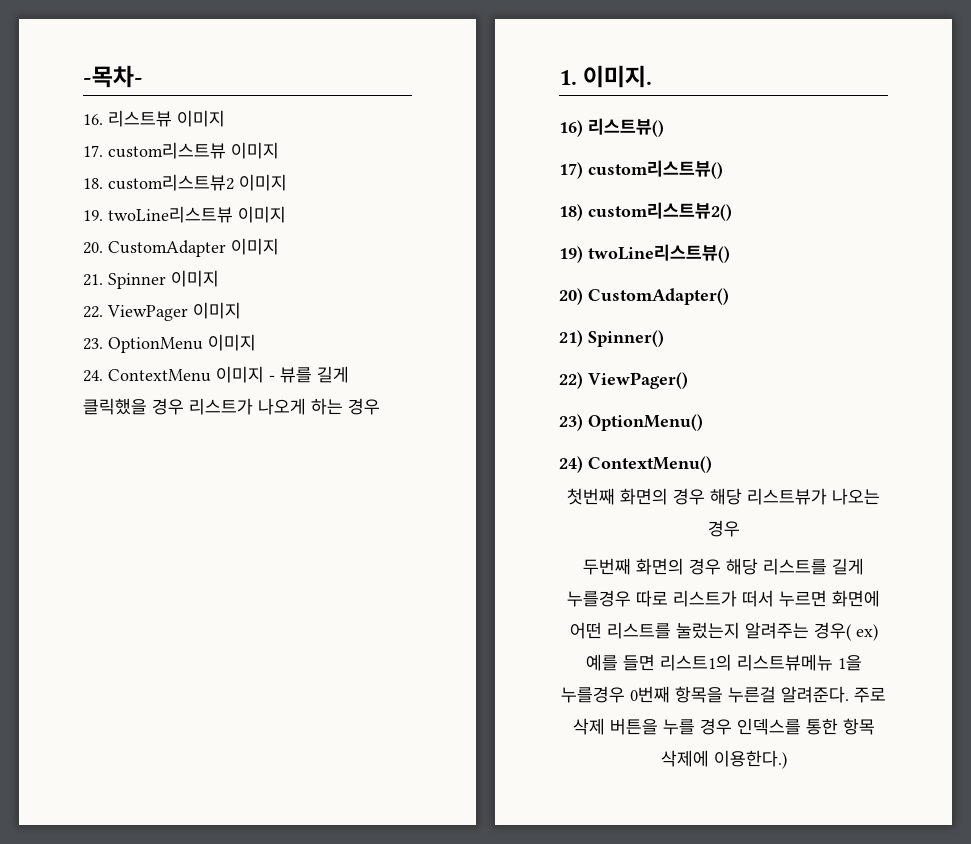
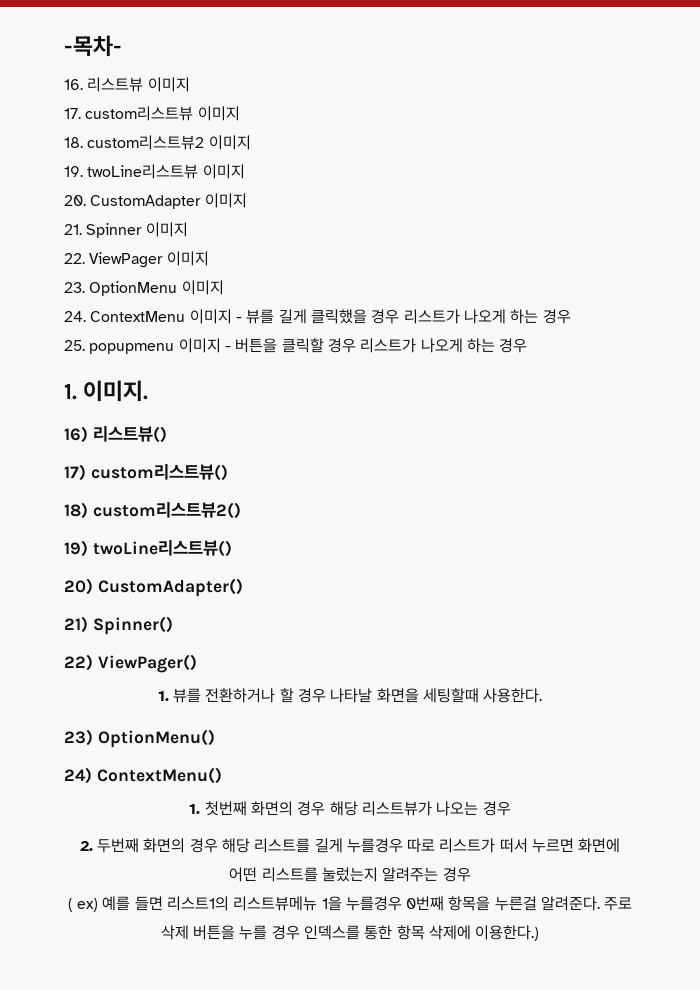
+ 25. popupmenu 이미지 - 버튼을 클릭할 경우 리스트가 나오게 하는 경우
+ 1. 뷰를 전환하거나 할 경우 나타날 화면을 세팅할때 사용한다.
- 첫번째 화면의 경우 해당 리스트뷰가 나오는 경우
+ 1. 첫번째 화면의 경우 해당 리스트뷰가 나오는 경우
- 두번째 화면의 경우 해당 리스트를 길게 누를경우 따로 리스트가 떠서 누르면 화면에 어떤 리스트를 눌렀는지 알려주는 경우( ex) 예를 들면 리스트1의 리스트뷰메뉴 1을 누를경우 0번째 항목을 누른걸 알려준다.
+ 2. 두번째 화면의 경우 해당 리스트를 길게 누를경우 따로 리스트가 떠서 누르면 화면에 어떤 리스트를 눌렀는지 알려주는 경우
+ ( ex) 예를 들면 리스트1의 리스트뷰메뉴 1을 누를경우 0번째 항목을 누른걸 알려준다.

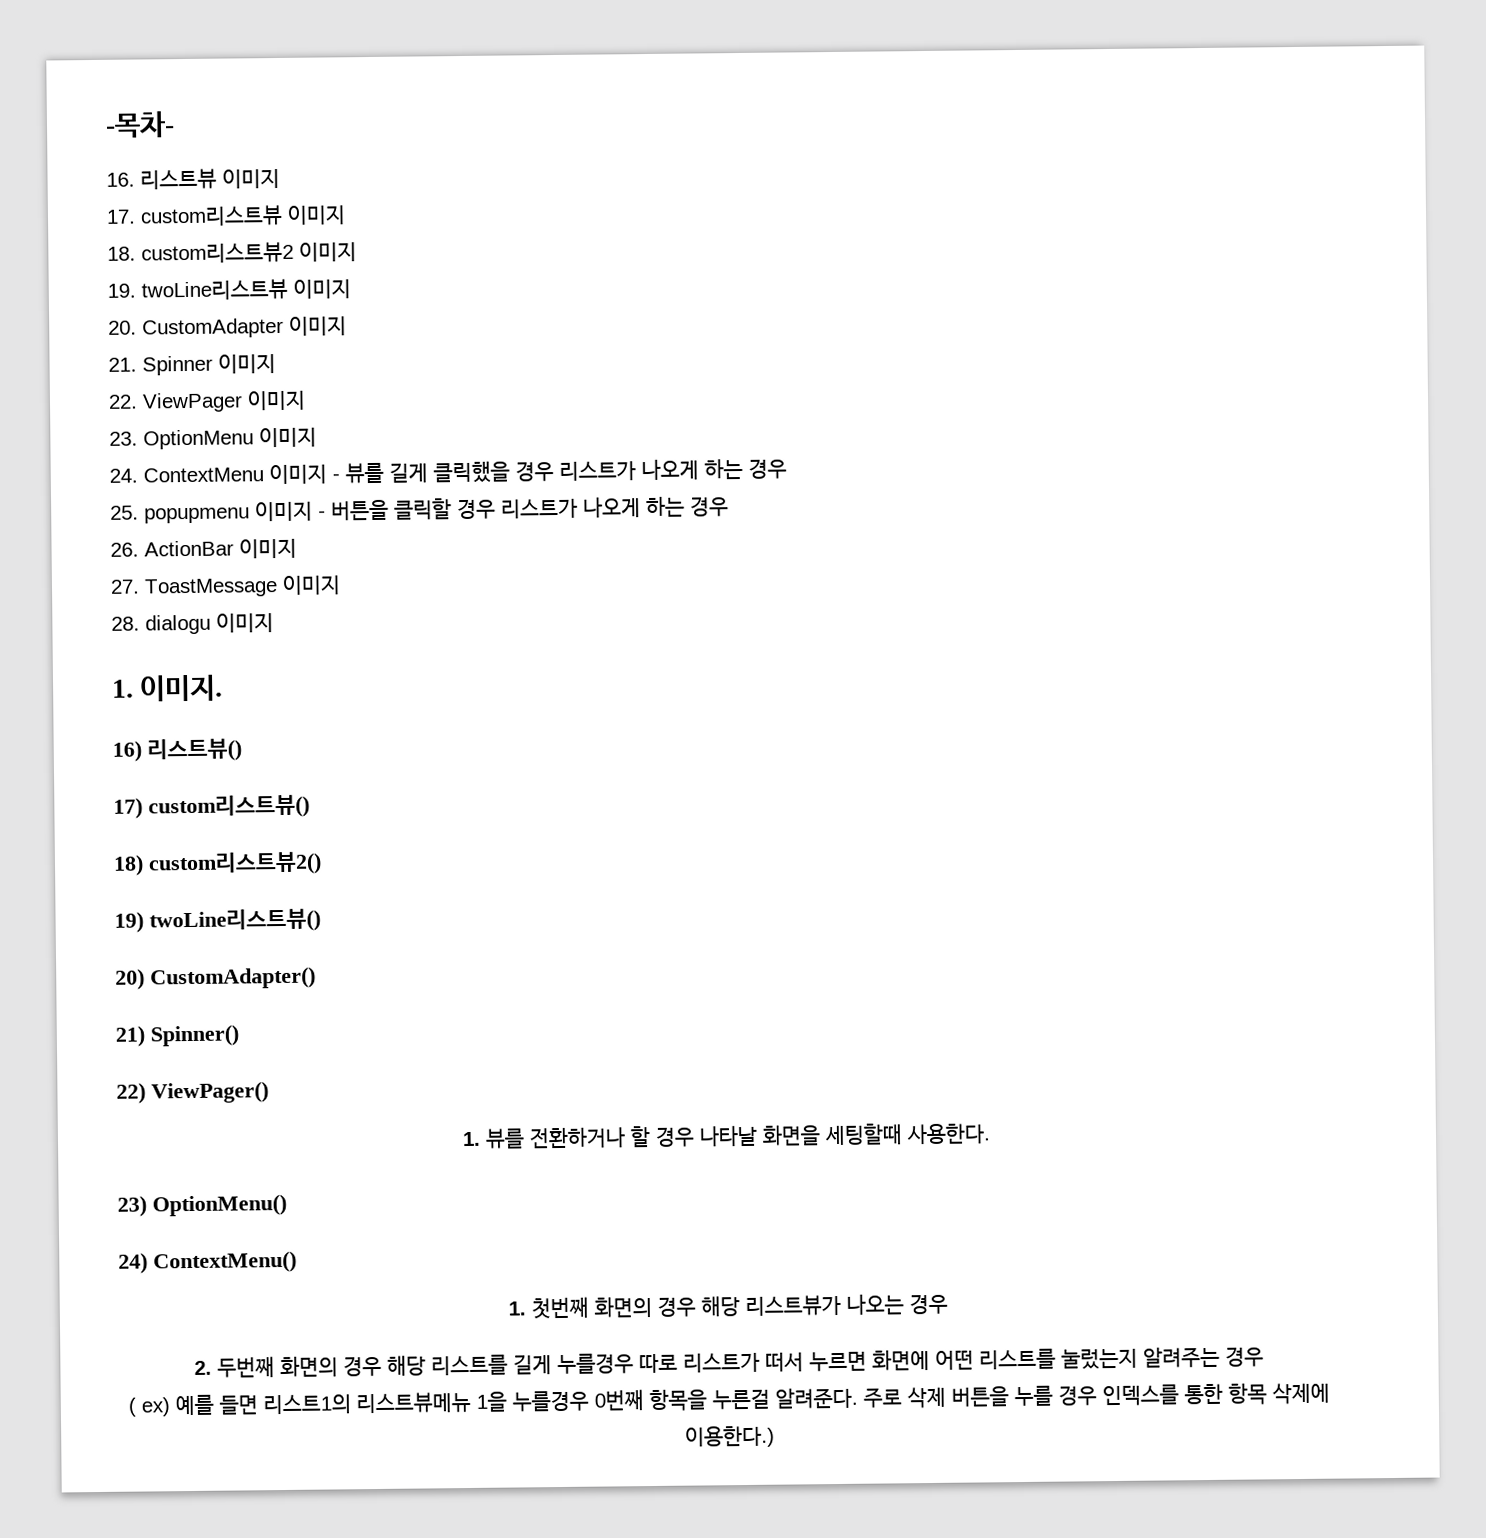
+ 26. ActionBar 이미지
+ 27. ToastMessage 이미지
+ 28. dialogu 이미지

